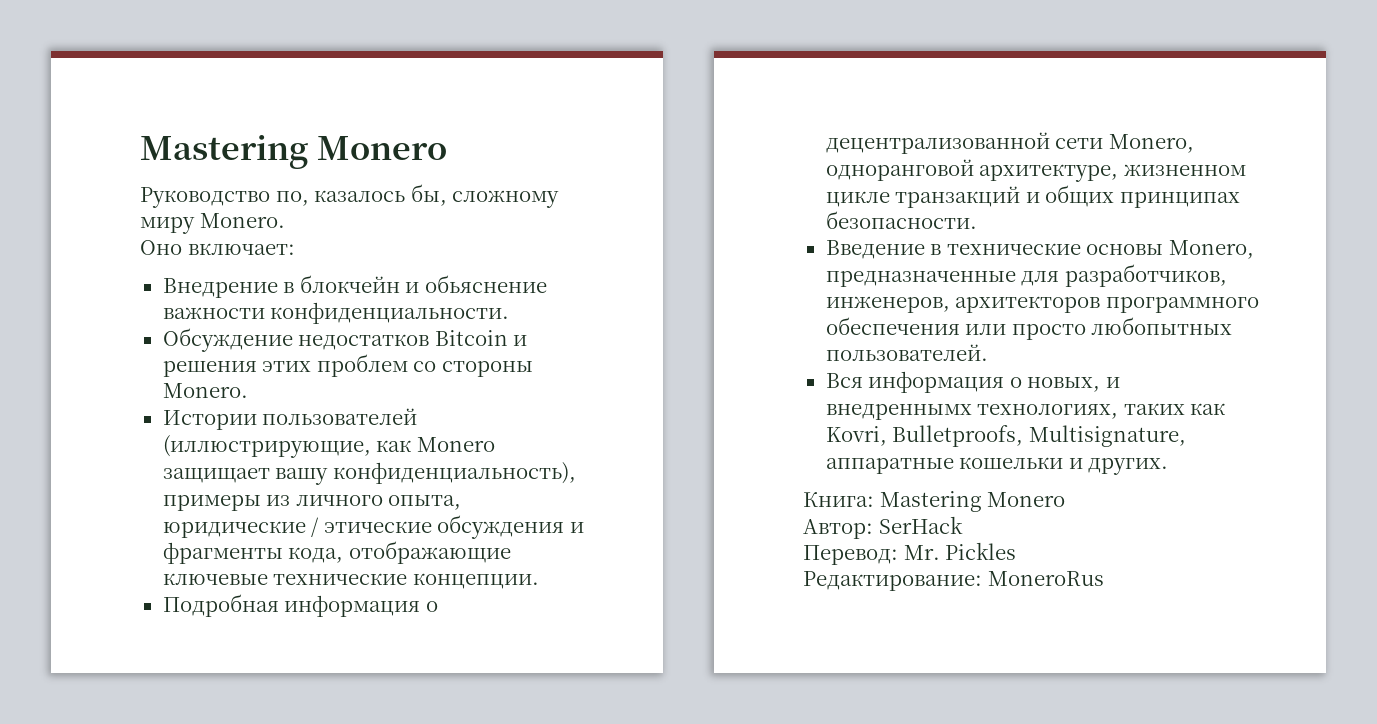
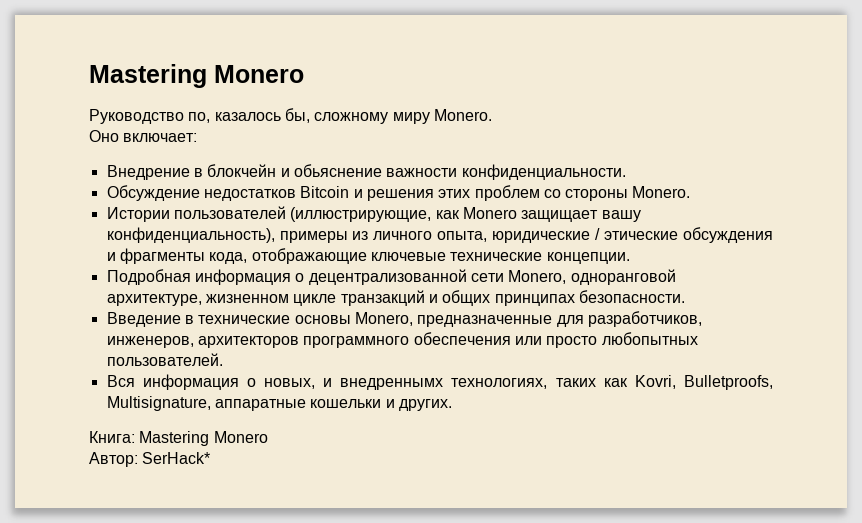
- Автор: SerHack
- Перевод: Mr. Pickles
- Редактирование: MoneroRus
+ Автор: SerHack*

